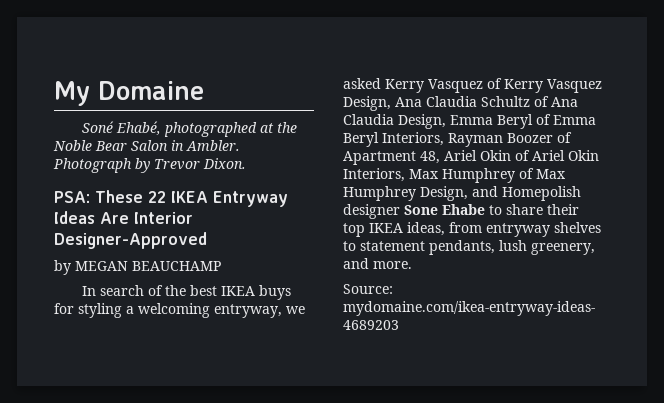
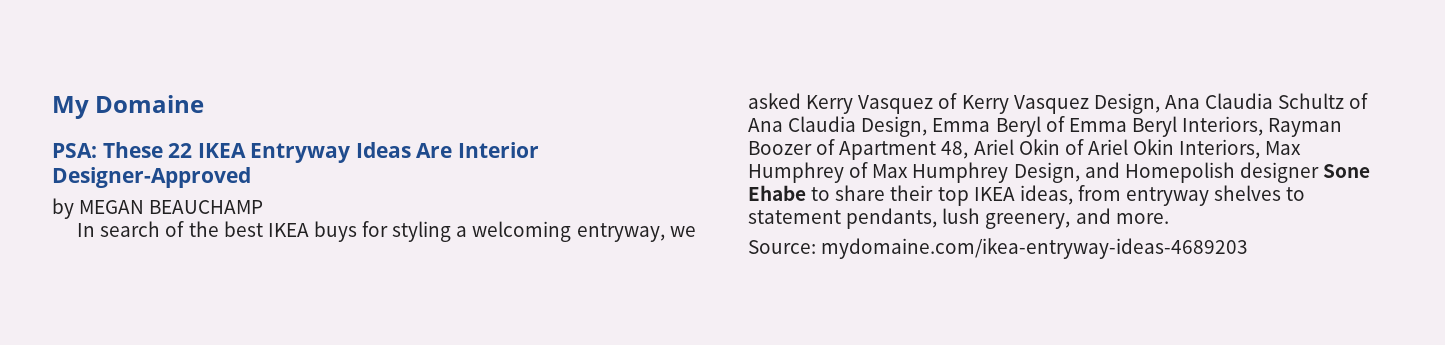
- Soné Ehabé, photographed at the Noble Bear Salon in Ambler. Photograph by Trevor Dixon.

